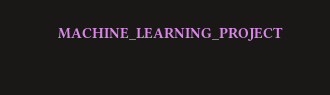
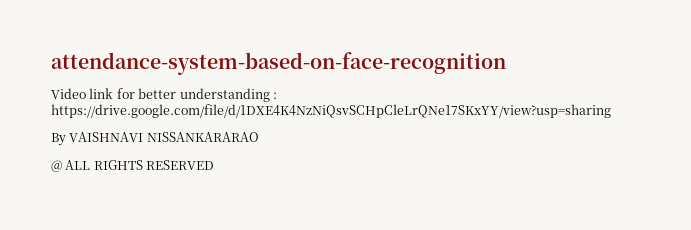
- MACHINE_LEARNING_PROJECT
+ attendance-system-based-on-face-recognition
+ Video link for better understanding : https://drive.google.com/file/d/1DXE4K4NzNiQsvSCHpCleLrQNe17SKxYY/view?usp=sharing
+ By VAISHNAVI NISSANKARARAO
+ @ ALL RIGHTS RESERVED

